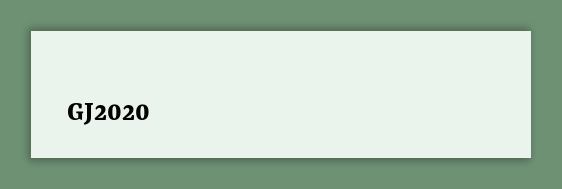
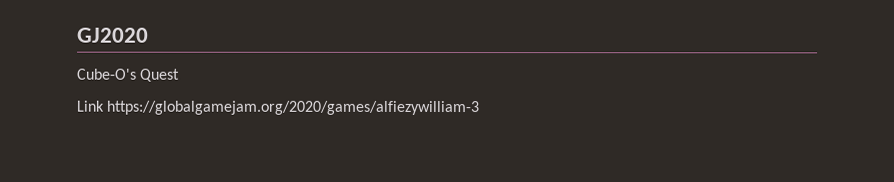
+ Cube-O's Quest
+ Link https://globalgamejam.org/2020/games/alfiezywilliam-3

